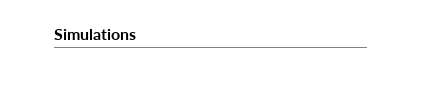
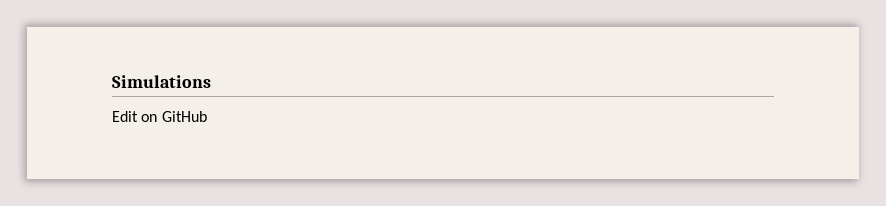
+ Edit on GitHub

